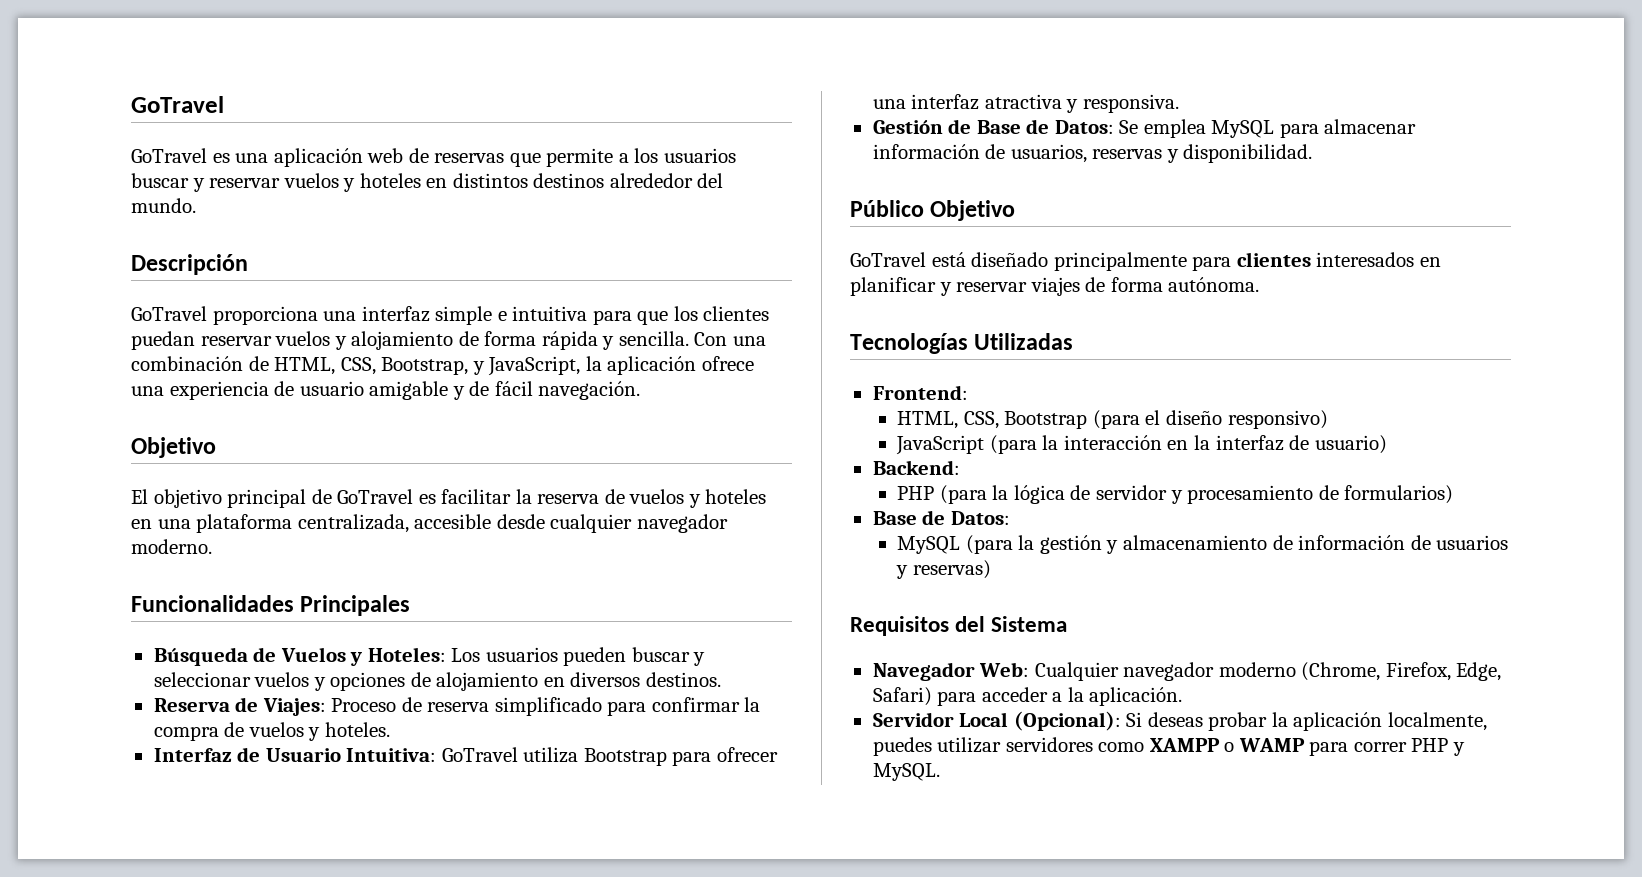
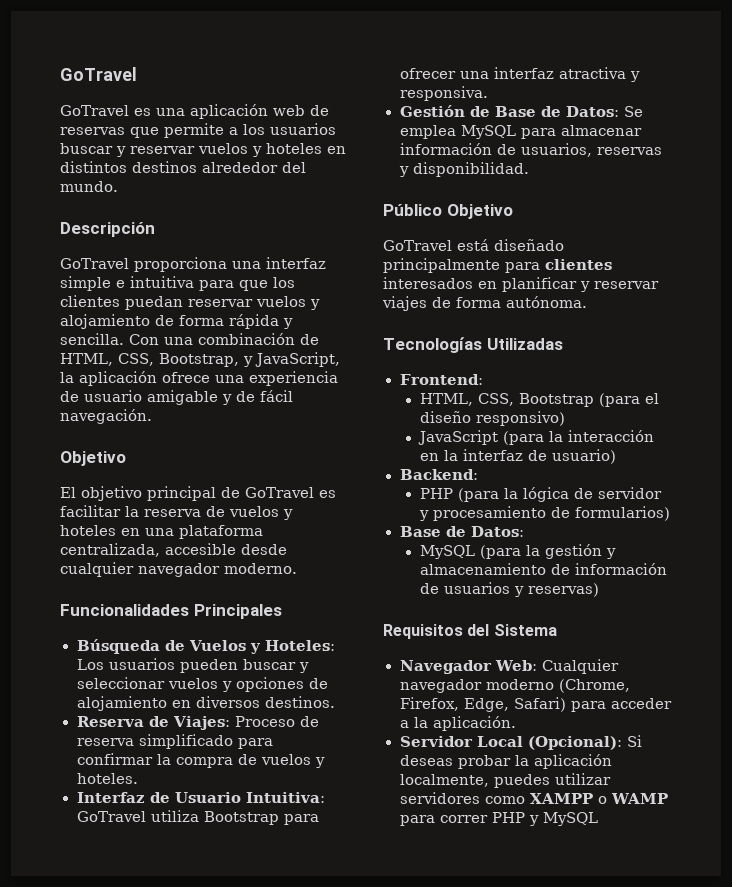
- Servidor Local (Opcional): Si deseas probar la aplicación localmente, puedes utilizar servidores como XAMPP o WAMP para correr PHP y MySQL.
+ Servidor Local (Opcional): Si deseas probar la aplicación localmente, puedes utilizar servidores como XAMPP o WAMP para correr PHP y MySQL

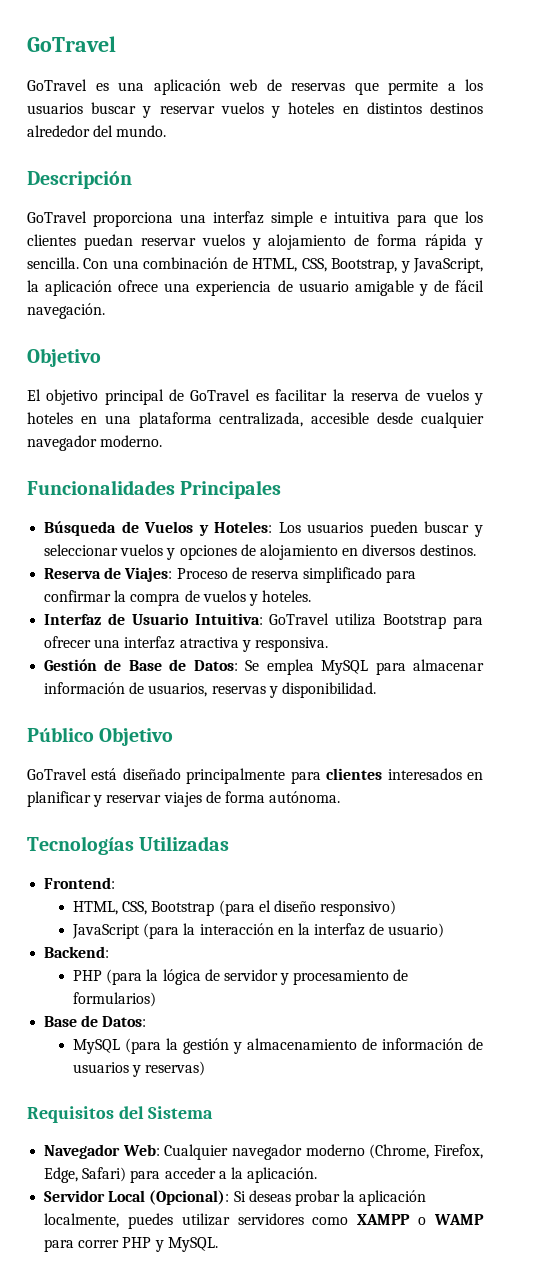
- Servidor Local (Opcional): Si deseas probar la aplicación localmente, puedes utilizar servidores como XAMPP o WAMP para correr PHP y MySQL
+ Servidor Local (Opcional): Si deseas probar la aplicación localmente, puedes utilizar servidores como XAMPP o WAMP para correr PHP y MySQL.

